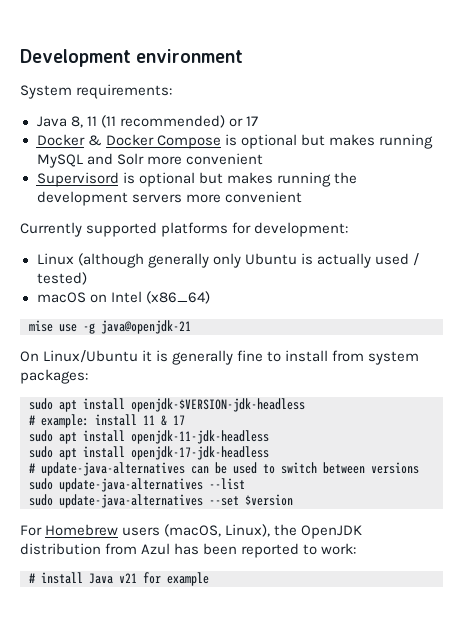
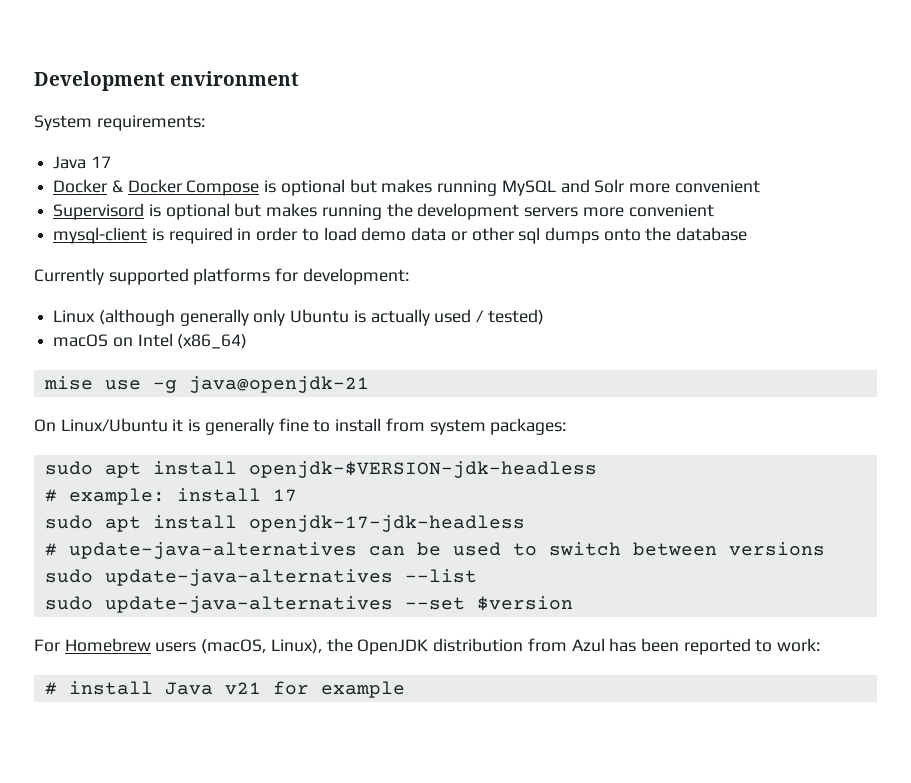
- Java 8, 11 (11 recommended) or 17
+ Java 17
+ mysql-client is required in order to load demo data or other sql dumps onto the database
- # example: install 11 & 17
- sudo apt install openjdk-11-jdk-headless
+ # example: install 17

